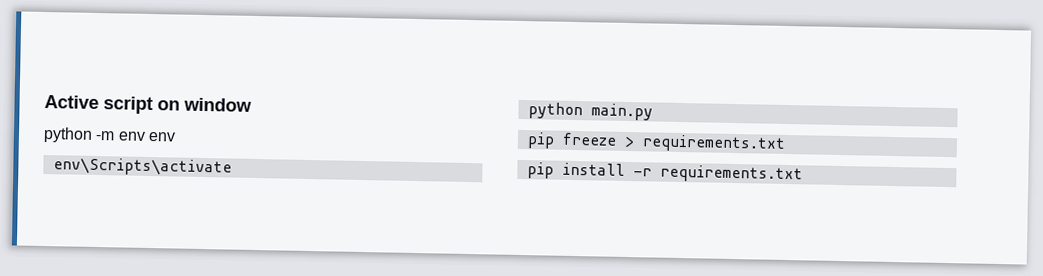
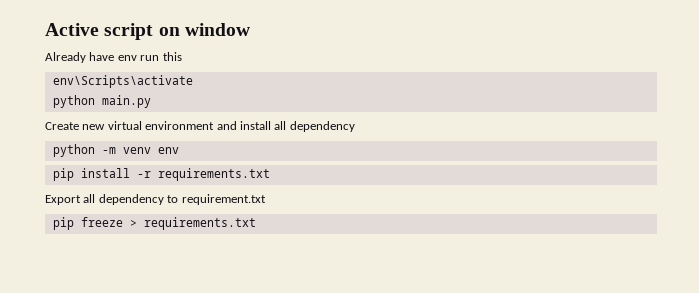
- python -m env env
+ Already have env run this
  env\Scripts\activate
  python main.py
+ Create new virtual environment and install all dependency
+ python -m venv env
+ pip install -r requirements.txt
+ Export all dependency to requirement.txt
  pip freeze > requirements.txt
- pip install -r requirements.txt

